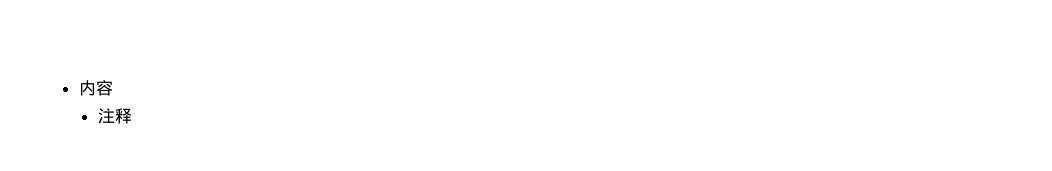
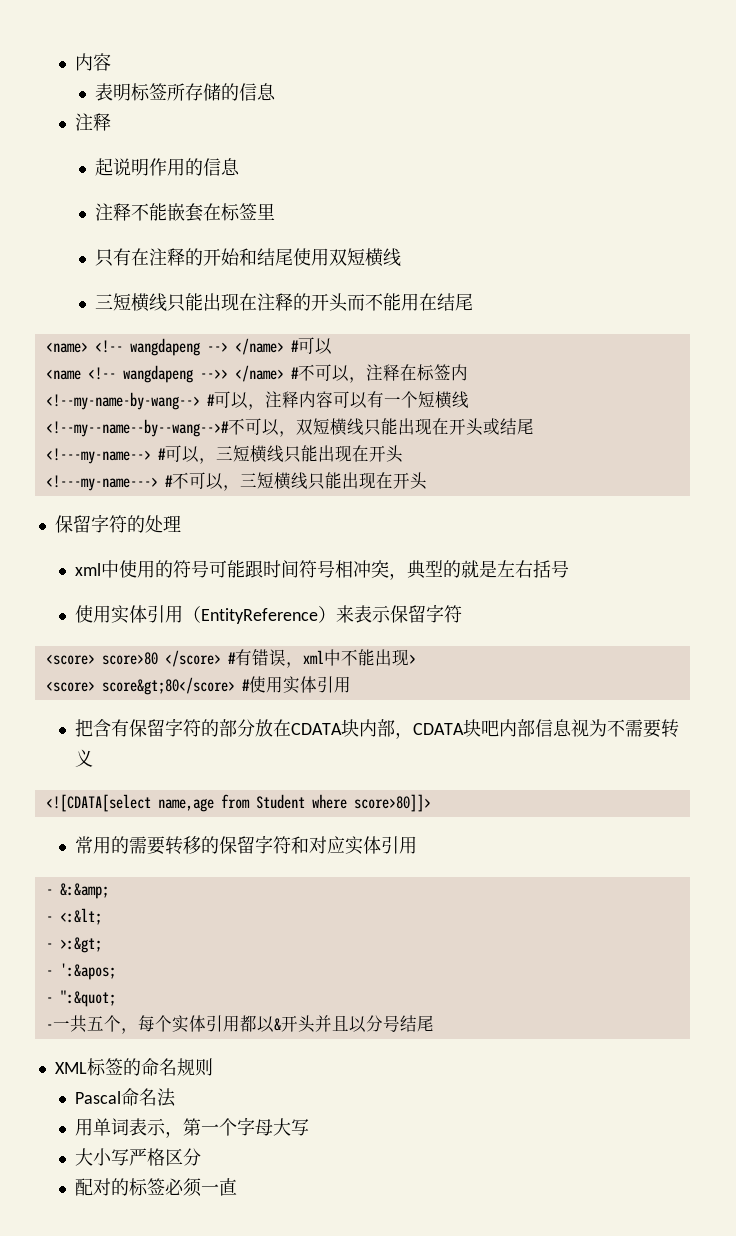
+ 表明标签所存储的信息
  注释
+ 起说明作用的信息
+ 注释不能嵌套在标签里
+ 只有在注释的开始和结尾使用双短横线
+ 三短横线只能出现在注释的开头而不能用在结尾
+ <name> <!-- wangdapeng --> </name> #可以
+ <name <!-- wangdapeng -->> </name> #不可以，注释在标签内
+ <!--my-name-by-wang--> #可以，注释内容可以有一个短横线
+ <!--my--name--by--wang-->#不可以，双短横线只能出现在开头或结尾
+ <!---my-name--> #可以，三短横线只能出现在开头
+ <!---my-name---> #不可以，三短横线只能出现在开头
+ 保留字符的处理
+ xml中使用的符号可能跟时间符号相冲突，典型的就是左右括号
+ 使用实体引用（EntityReference）来表示保留字符
+ <score> score>80 </score> #有错误，xml中不能出现>
+ <score> score&gt;80</score> #使用实体引用
+ 把含有保留字符的部分放在CDATA块内部，CDATA块吧内部信息视为不需要转义
+ <![CDATA[select name,age from Student where score>80]]>
+ 常用的需要转移的保留字符和对应实体引用
+ - &:&amp;
+ - <:&lt;
+ - >:&gt;
+ - ':&apos;
+ - ":&quot;
+ -一共五个，每个实体引用都以&开头并且以分号结尾
+ XML标签的命名规则
+ Pascal命名法
+ 用单词表示，第一个字母大写
+ 大小写严格区分
+ 配对的标签必须一直

